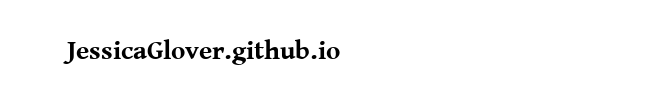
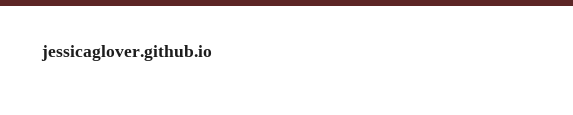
- JessicaGlover.github.io
+ jessicaglover.github.io

